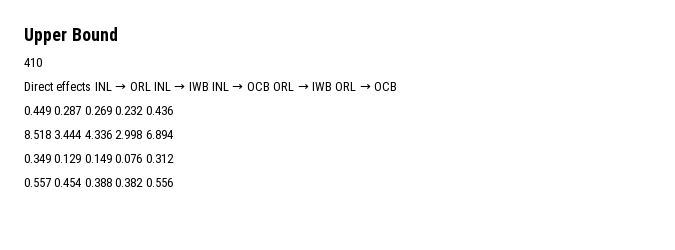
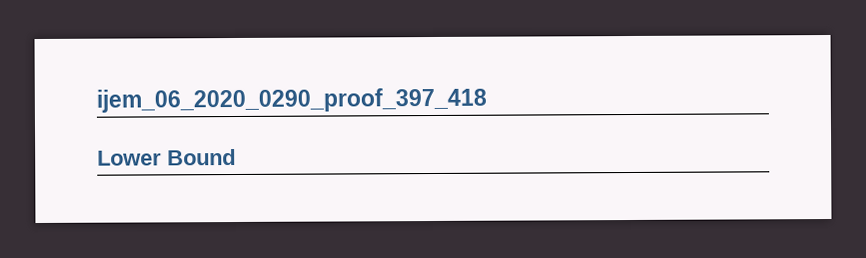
- Upper Bound
+ ijem_06_2020_0290_proof_397_418
+ Lower Bound
- 410
- Direct effects INL → ORL INL → IWB INL → OCB ORL → IWB ORL → OCB
- 0.449 0.287 0.269 0.232 0.436
- 8.518 3.444 4.336 2.998 6.894
- 0.349 0.129 0.149 0.076 0.312
- 0.557 0.454 0.388 0.382 0.556

